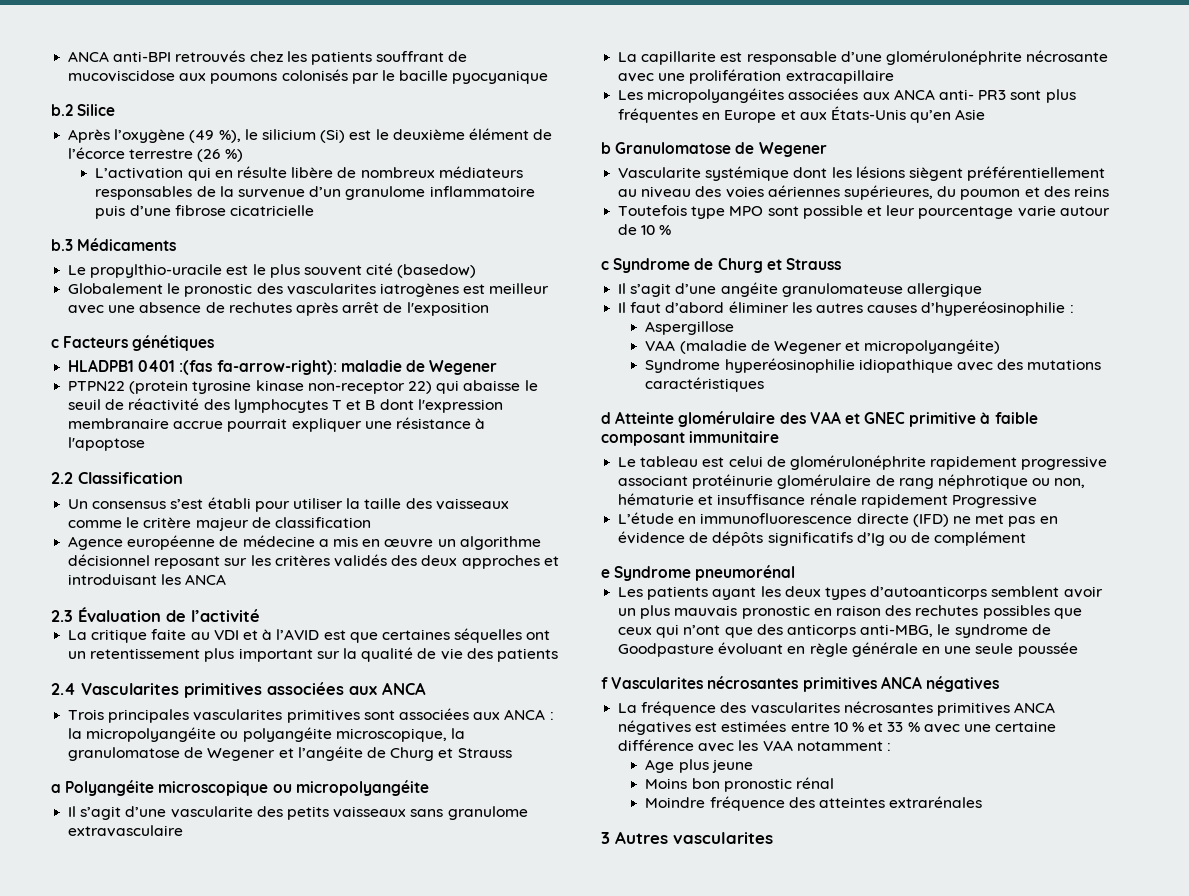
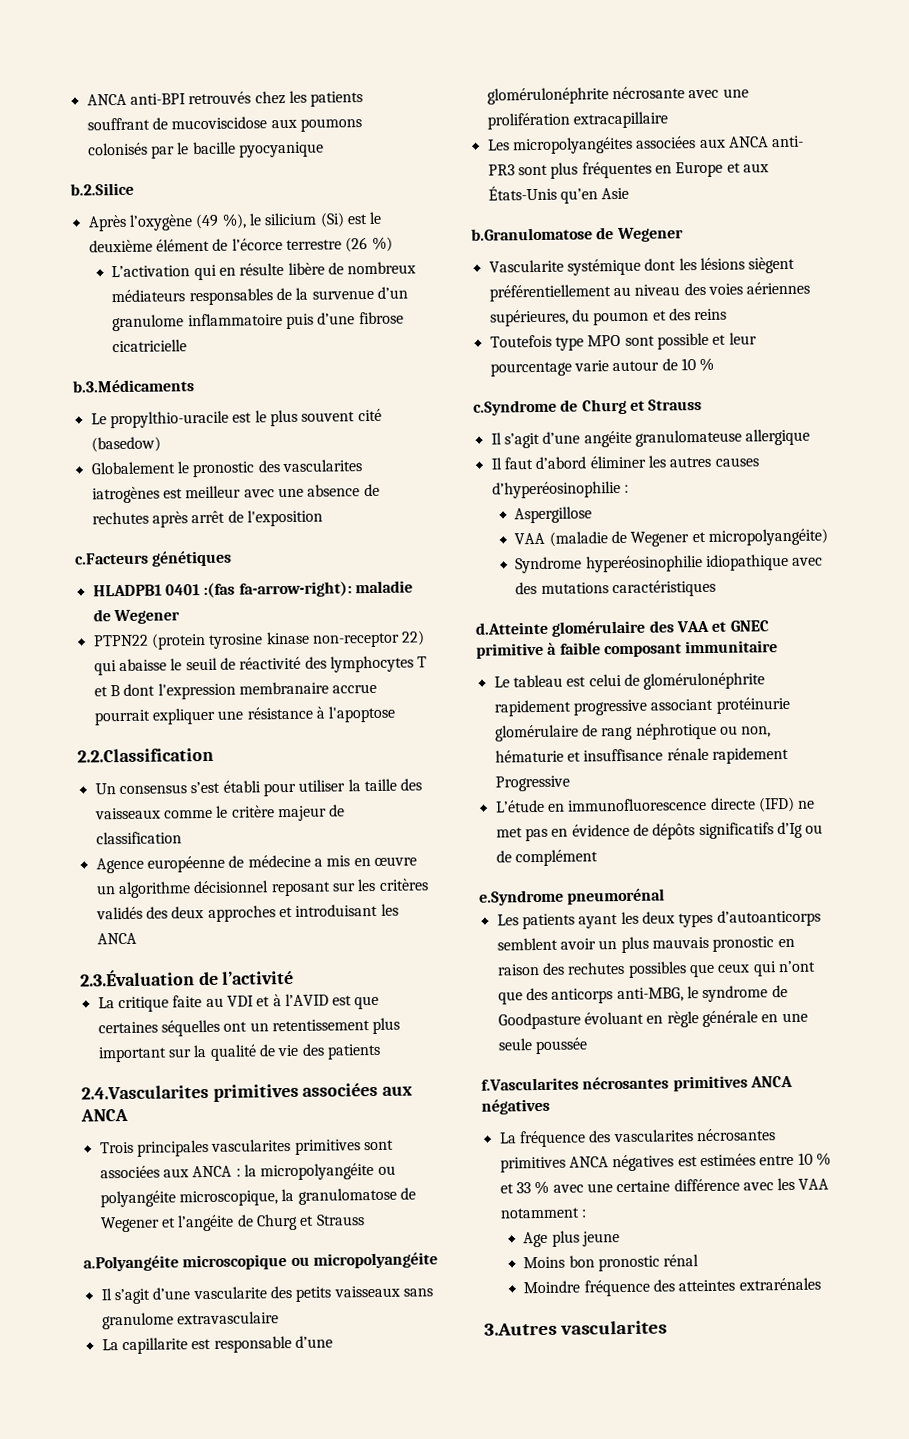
- b.2 Silice
+ b.2.Silice
- b.3 Médicaments
+ b.3.Médicaments
- c Facteurs génétiques
+ c.Facteurs génétiques
- 2.2 Classification
+ 2.2.Classification
- 2.3 Évaluation de l’activité
+ 2.3.Évaluation de l’activité
- 2.4 Vascularites primitives associées aux ANCA
+ 2.4.Vascularites primitives associées aux ANCA
- a Polyangéite microscopique ou micropolyangéite
+ a.Polyangéite microscopique ou micropolyangéite
- b Granulomatose de Wegener
+ b.Granulomatose de Wegener
- c Syndrome de Churg et Strauss
+ c.Syndrome de Churg et Strauss
- d Atteinte glomérulaire des VAA et GNEC primitive à faible composant immunitaire
+ d.Atteinte glomérulaire des VAA et GNEC primitive à faible composant immunitaire
- e Syndrome pneumorénal
+ e.Syndrome pneumorénal
- f Vascularites nécrosantes primitives ANCA négatives
+ f.Vascularites nécrosantes primitives ANCA négatives
- 3 Autres vascularites
+ 3.Autres vascularites

